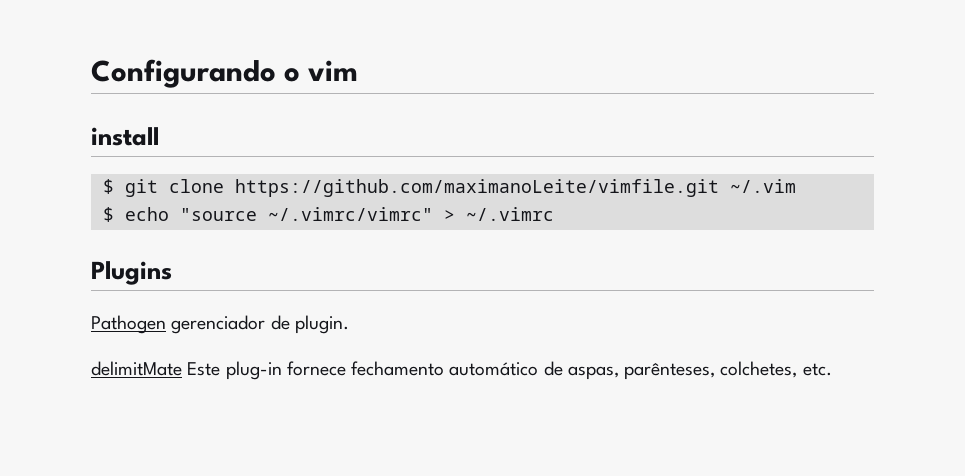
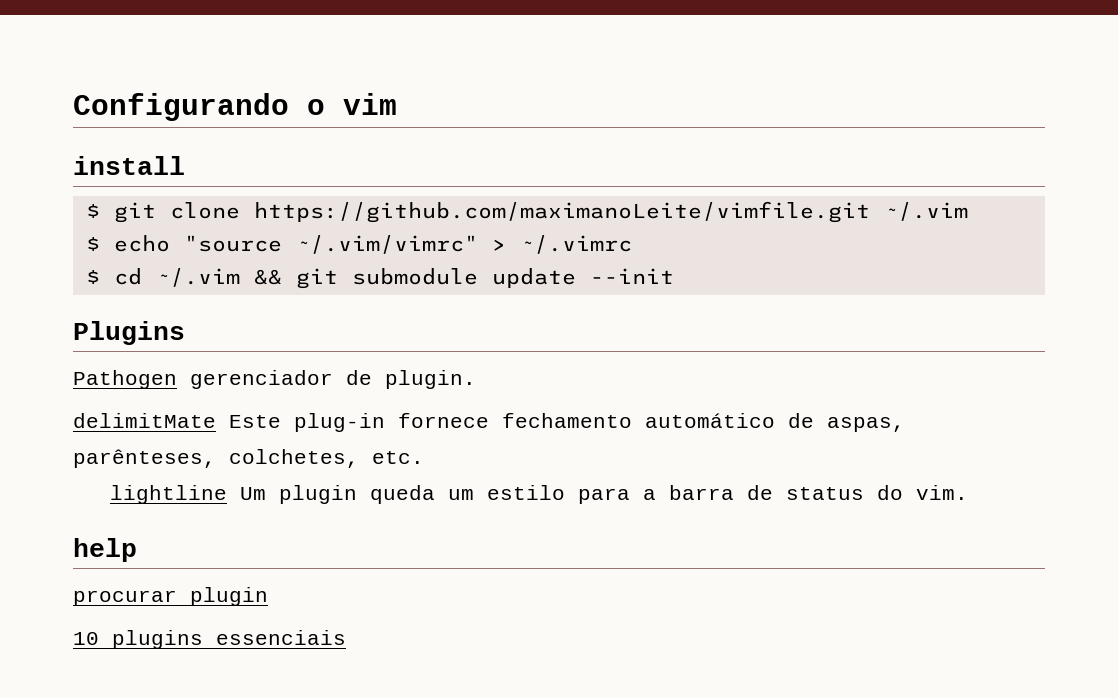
- $ echo "source ~/.vimrc/vimrc" > ~/.vimrc
+ $ echo "source ~/.vim/vimrc" > ~/.vimrc
+ $ cd ~/.vim && git submodule update --init
+ lightline Um plugin queda um estilo para a barra de status do vim.
+ help
+ procurar plugin
+ 10 plugins essenciais

